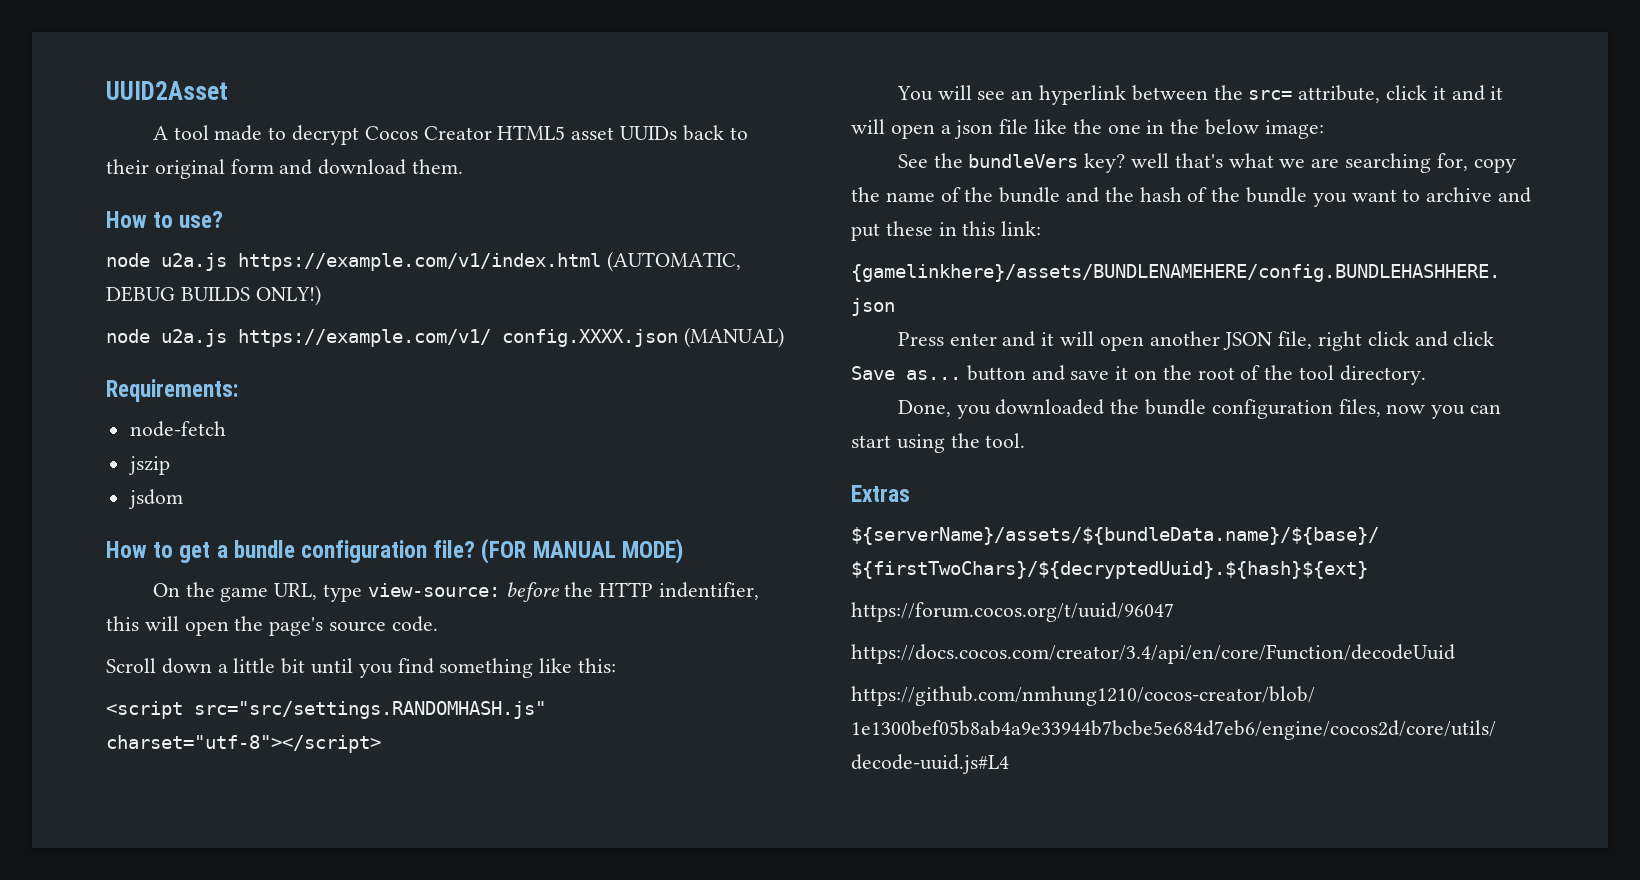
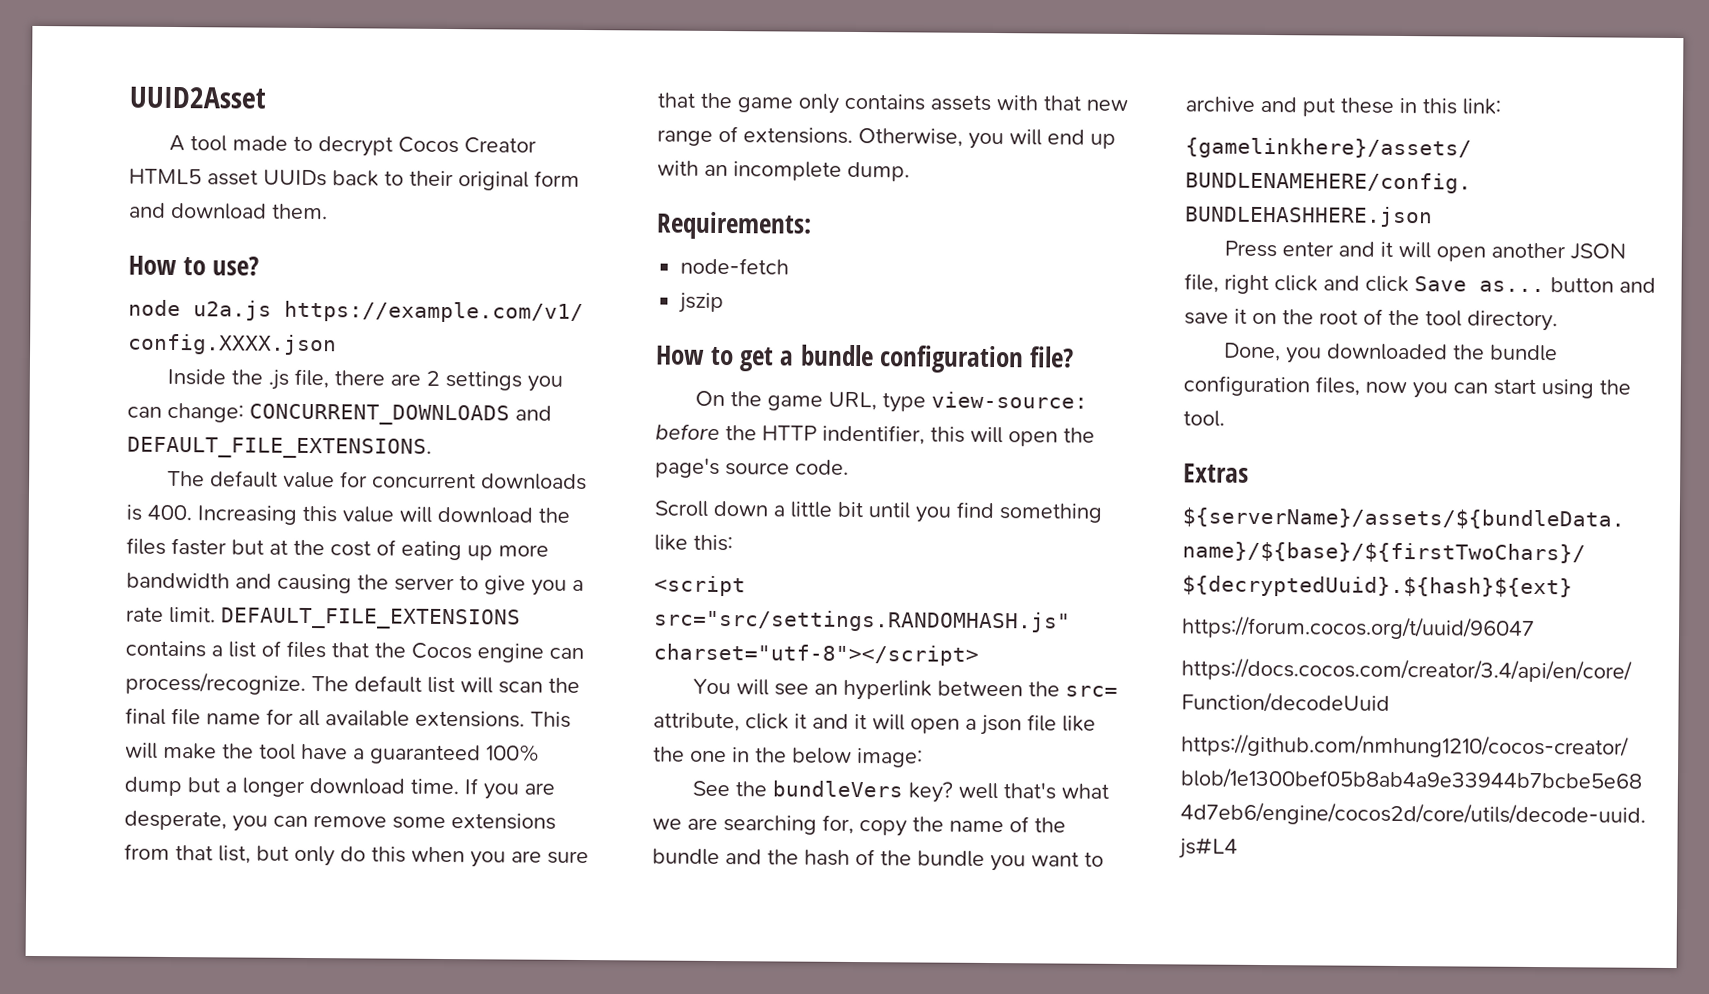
- node u2a.js https://example.com/v1/index.html (AUTOMATIC, DEBUG BUILDS ONLY!)
- node u2a.js https://example.com/v1/ config.XXXX.json (MANUAL)
+ node u2a.js https://example.com/v1/ config.XXXX.json
+ Inside the .js file, there are 2 settings you can change: CONCURRENT_DOWNLOADS and DEFAULT_FILE_EXTENSIONS.
+ The default value for concurrent downloads is 400. Increasing this value will download the files faster but at the cost of eating up more bandwidth and causing the server to give you a rate limit. DEFAULT_FILE_EXTENSIONS contains a list of files that the Cocos engine can process/recognize. The default list will scan the final file name for all available extensions. This will make the tool have a guaranteed 100% dump but a longer download time. If you are desperate, you can remove some extensions from that list, but only do this when you are sure that the game only contains assets with that new range of extensions. Otherwise, you will end up with an incomplete dump.
- jsdom
- (FOR MANUAL MODE)

